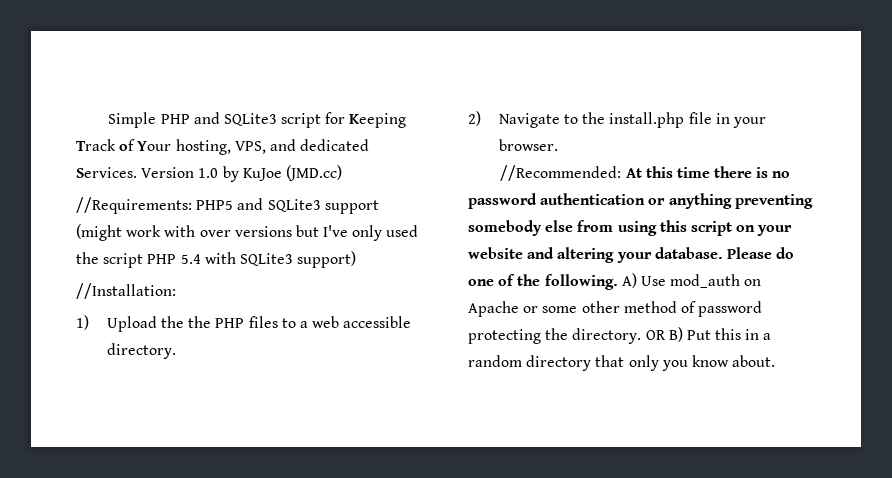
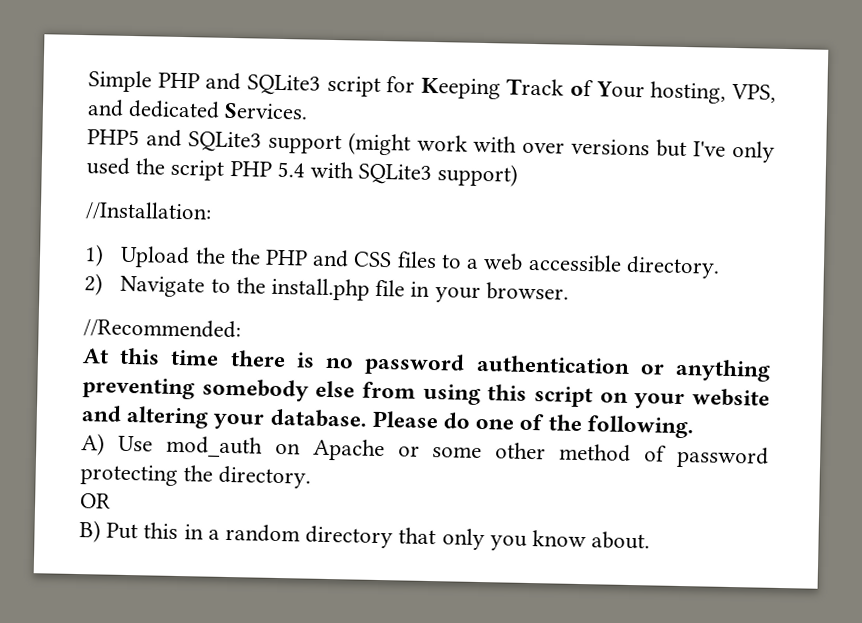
- Simple PHP and SQLite3 script for Keeping Track of Your hosting, VPS, and dedicated Services. Version 1.0 by KuJoe (JMD.cc)
- //Requirements: PHP5 and SQLite3 support (might work with over versions but I've only used the script PHP 5.4 with SQLite3 support)
+ Simple PHP and SQLite3 script for Keeping Track of Your hosting, VPS, and dedicated Services.
+ PHP5 and SQLite3 support (might work with over versions but I've only used the script PHP 5.4 with SQLite3 support)
- 1) Upload the the PHP files to a web accessible directory.
+ 1) Upload the the PHP and CSS files to a web accessible directory.
- //Recommended: At this time there is no password authentication or anything preventing somebody else from using this script on your website and altering your database.
+ //Recommended:
+ At this time there is no password authentication or anything preventing somebody else from using this script on your website and altering your database.
- Please do one of the following. A) Use mod_auth on Apache or some other method of password protecting the directory. OR B) Put this in a random directory that only you know about.
+ Please do one of the following.
+ A) Use mod_auth on Apache or some other method of password protecting the directory.
+ OR
+ B) Put this in a random directory that only you know about.

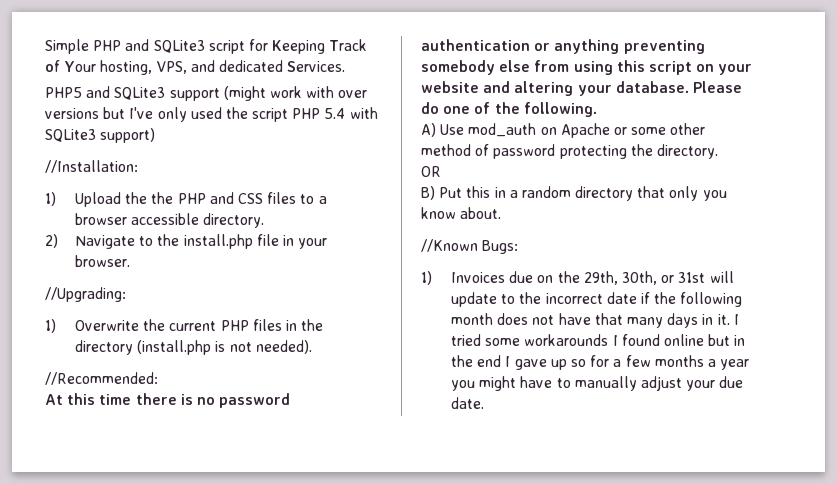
- 1) Upload the the PHP and CSS files to a web accessible directory.
+ 1) Upload the the PHP and CSS files to a browser accessible directory.
+ //Upgrading:
+ 1) Overwrite the current PHP files in the directory (install.php is not needed).
+ //Known Bugs:
+ 1) Invoices due on the 29th, 30th, or 31st will update to the incorrect date if the following month does not have that many days in it. I tried some workarounds I found online but in the end I gave up so for a few months a year you might have to manually adjust your due date.

